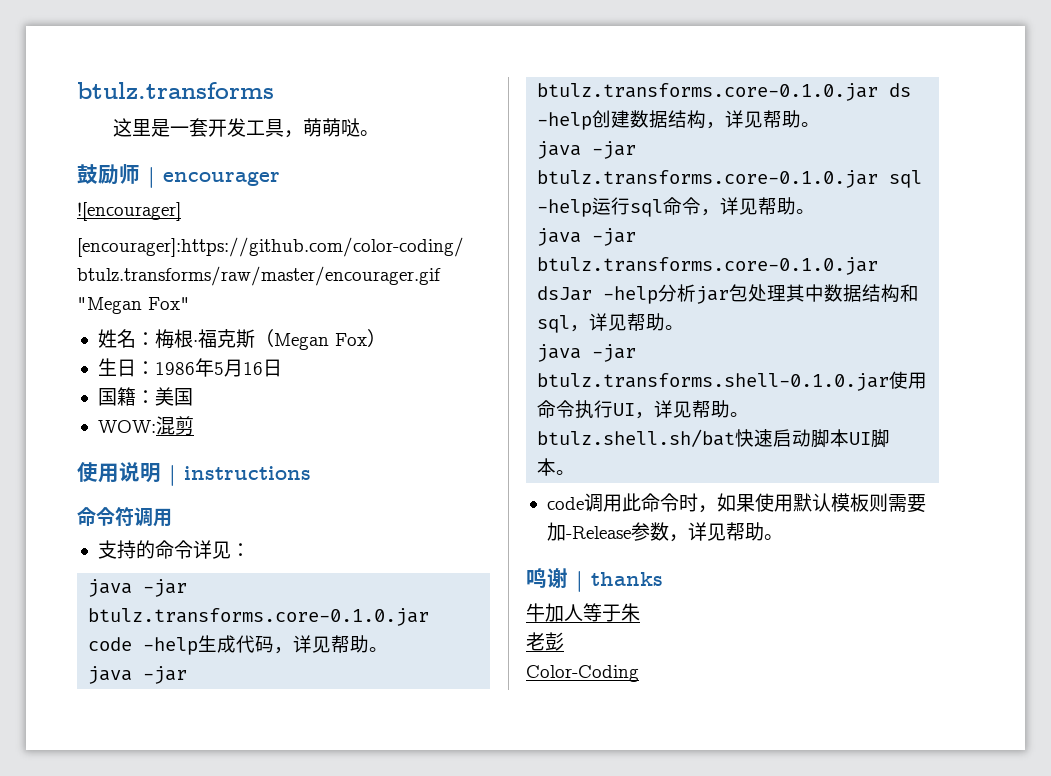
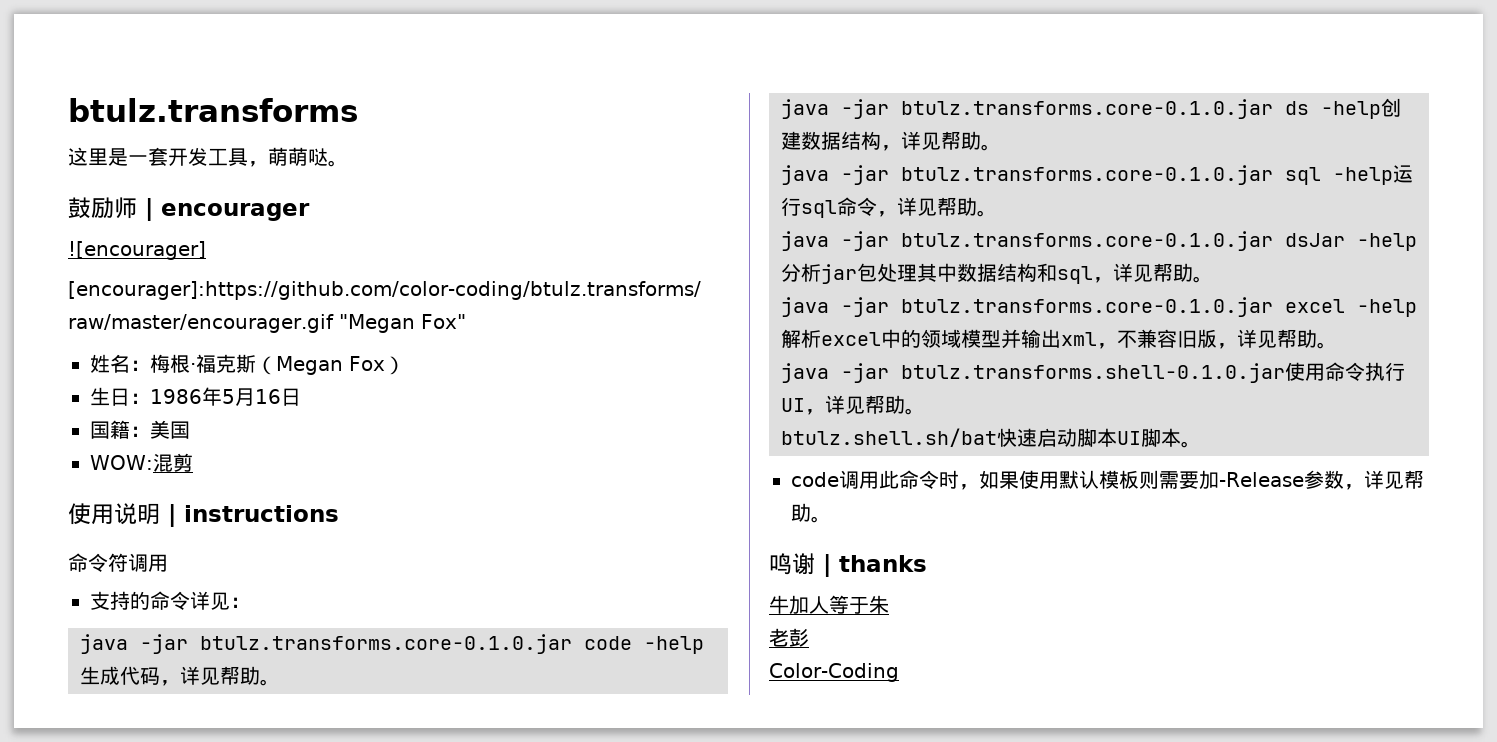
+ java -jar btulz.transforms.core-0.1.0.jar excel -help解析excel中的领域模型并输出xml，不兼容旧版，详见帮助。

